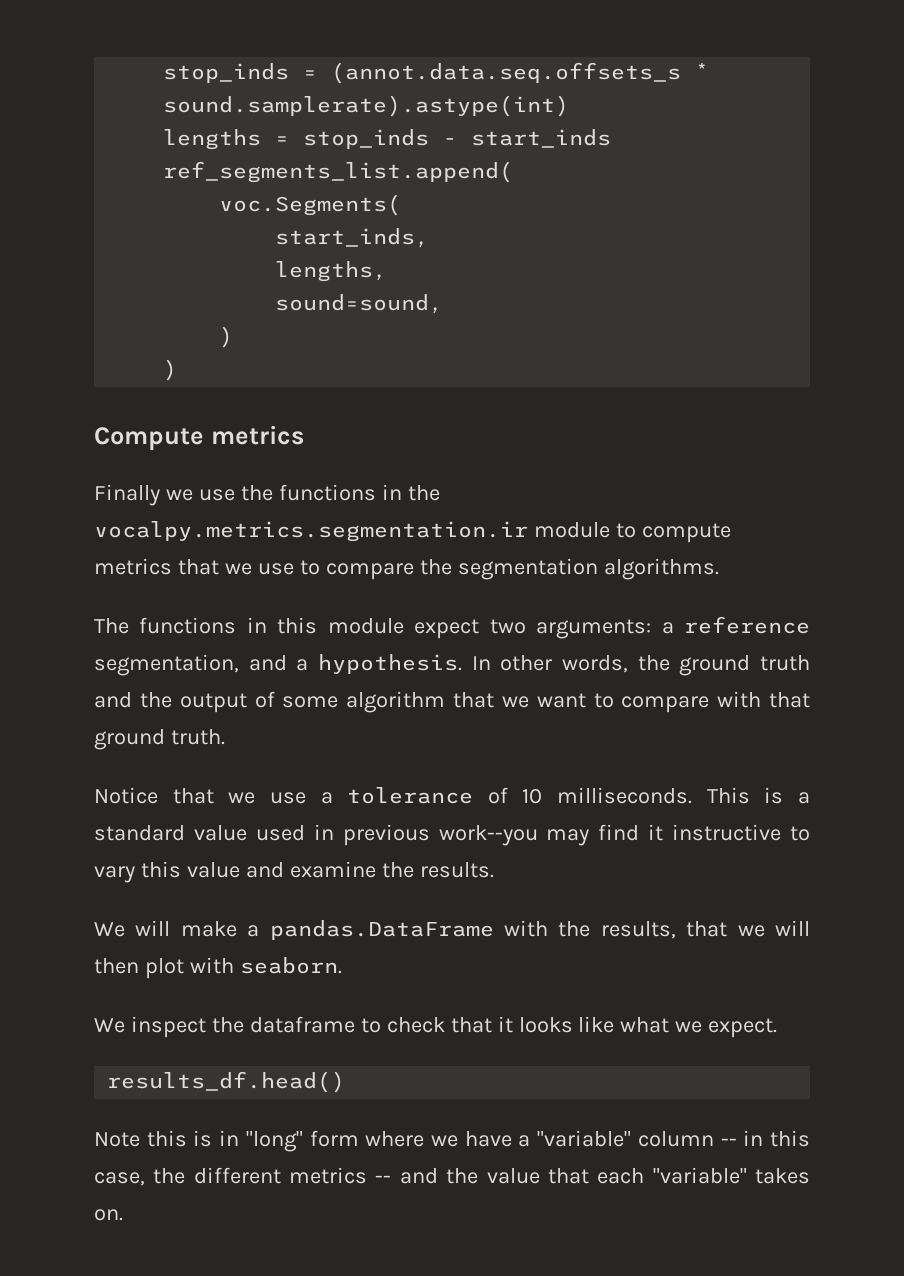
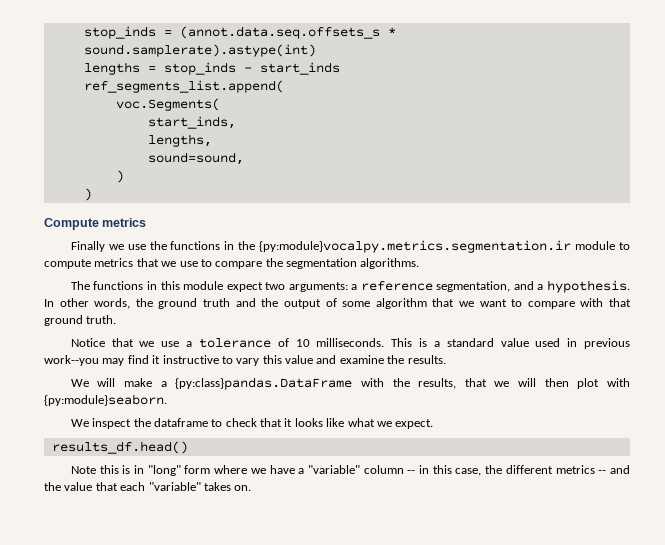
- Finally we use the functions in the vocalpy.metrics.segmentation.ir module to compute metrics that we use to compare the segmentation algorithms.
+ Finally we use the functions in the {py:module}vocalpy.metrics.segmentation.ir module to compute metrics that we use to compare the segmentation algorithms.
- We will make a pandas.DataFrame with the results, that we will then plot with seaborn.
+ We will make a {py:class}pandas.DataFrame with the results, that we will then plot with {py:module}seaborn.

